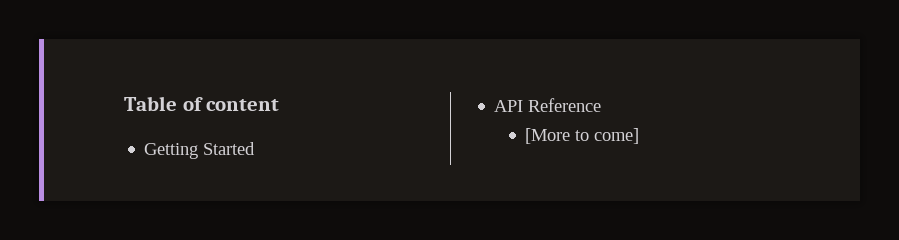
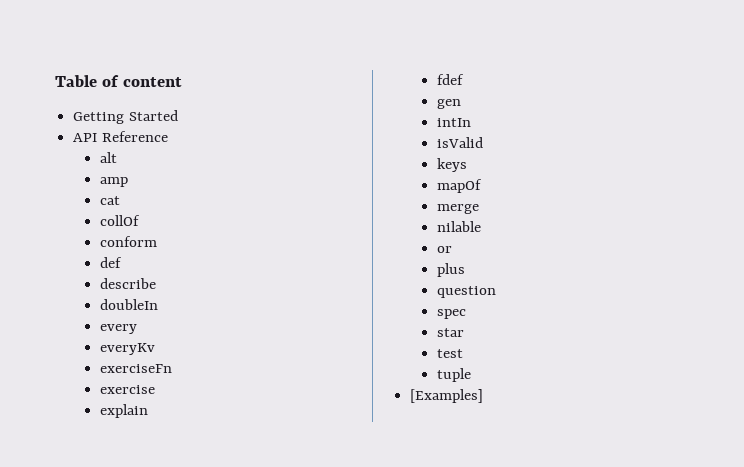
- [More to come]
+ alt
+ amp
+ cat
+ collOf
+ conform
+ def
+ describe
+ doubleIn
+ every
+ everyKv
+ exerciseFn
+ exercise
+ explain
+ fdef
+ gen
+ intIn
+ isValid
+ keys
+ mapOf
+ merge
+ nilable
+ or
+ plus
+ question
+ spec
+ star
+ test
+ tuple
+ [Examples]

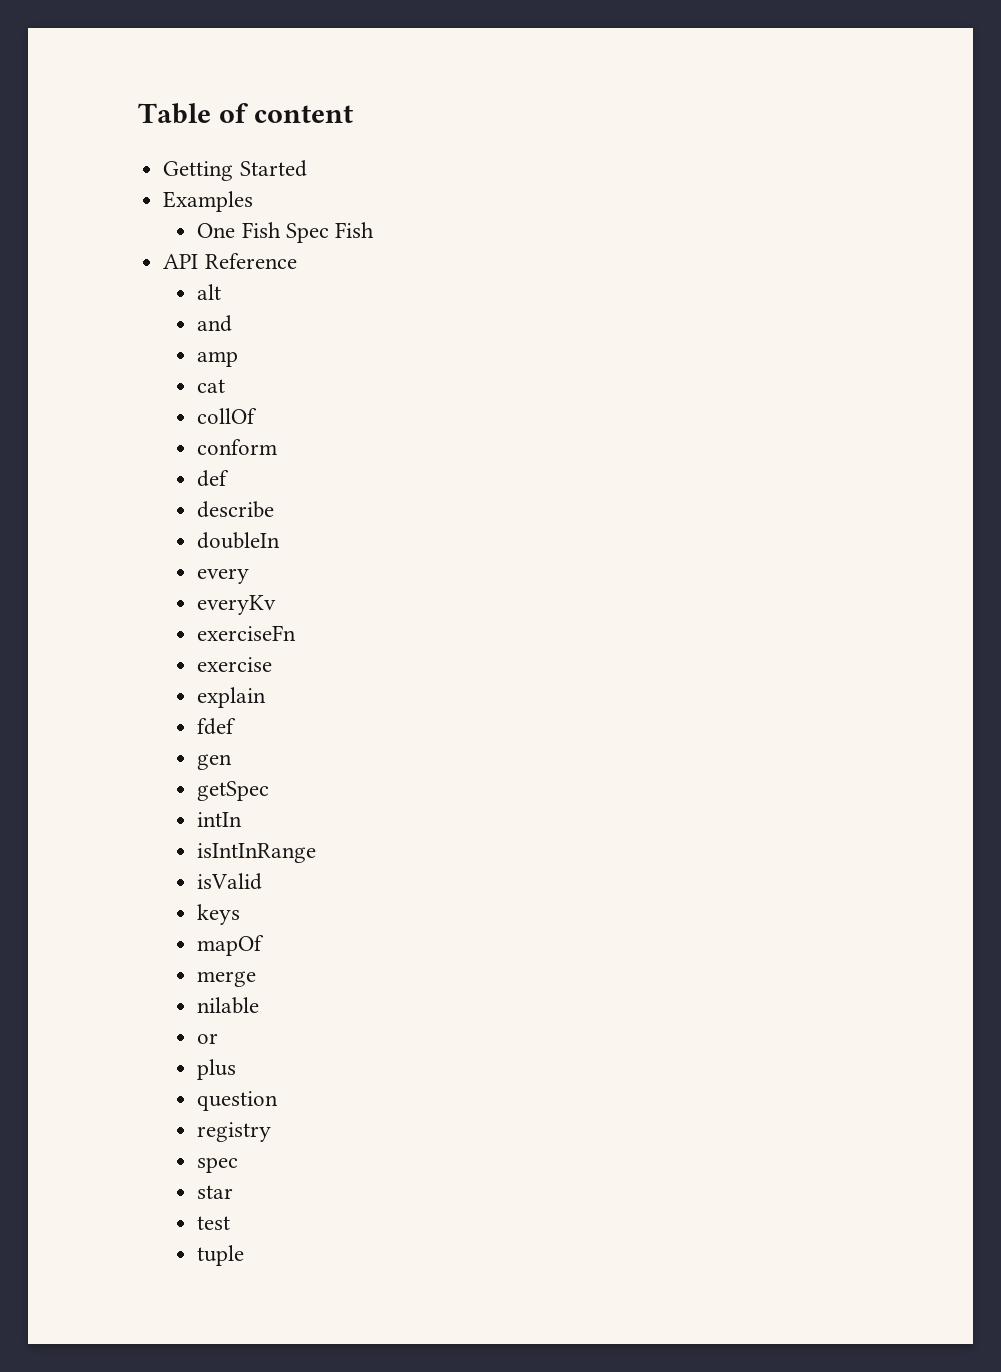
+ Examples
+ One Fish Spec Fish
+ and
+ getSpec
+ isIntInRange
+ registry
- [Examples]

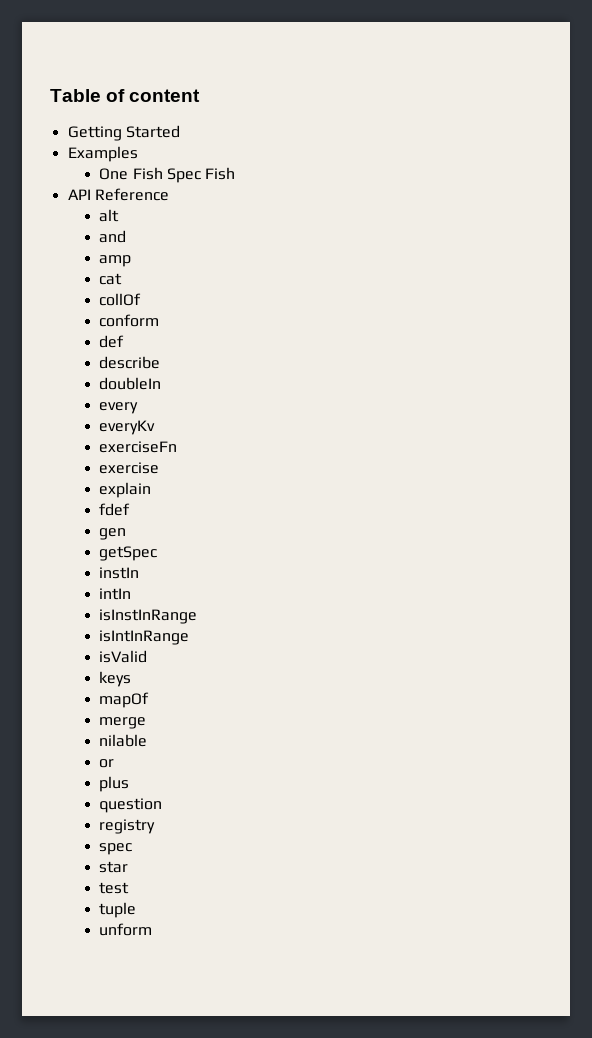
+ instIn
+ isInstInRange
+ unform

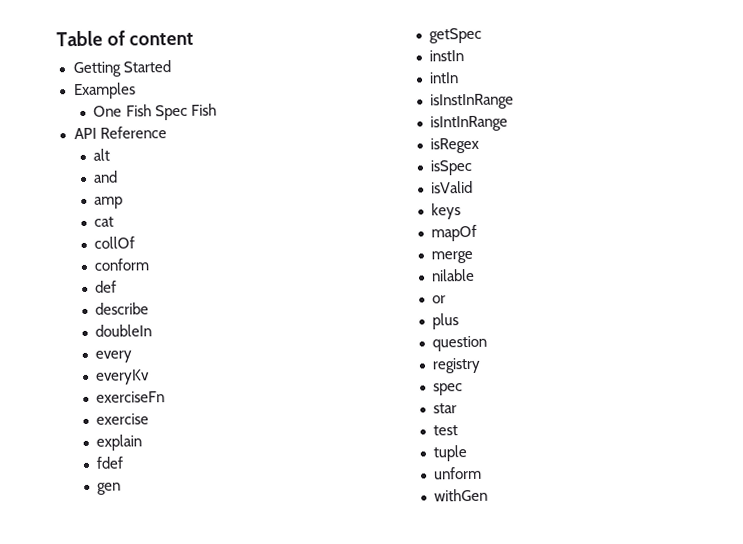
+ isRegex
+ isSpec
+ withGen

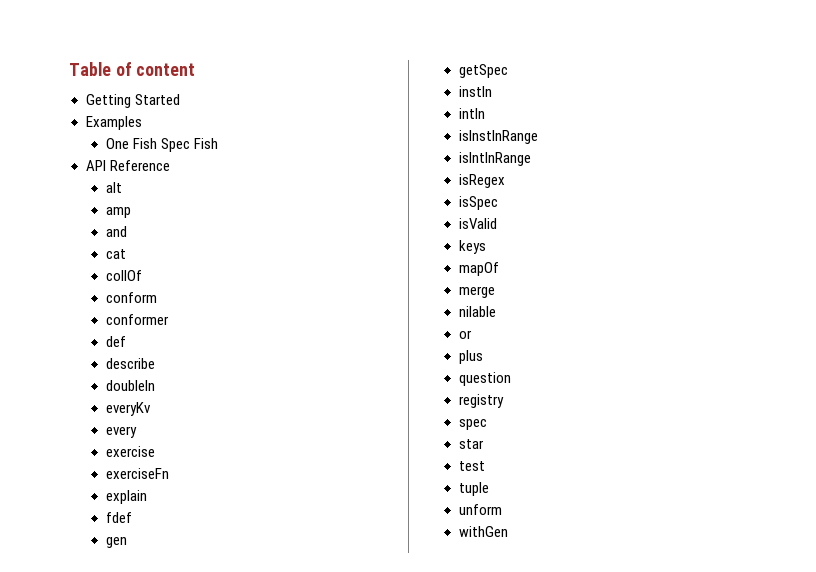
+ amp
- amp
+ conformer
+ everyKv
- everyKv
+ exercise
- exercise

